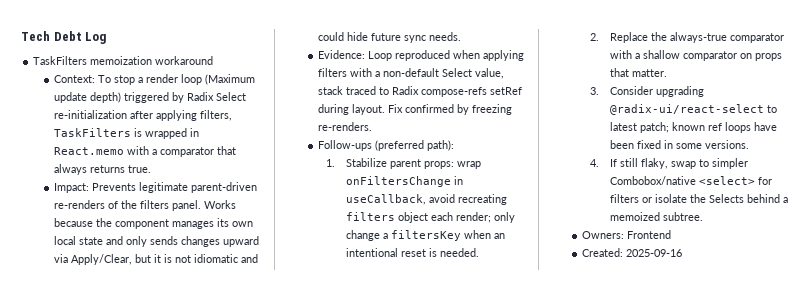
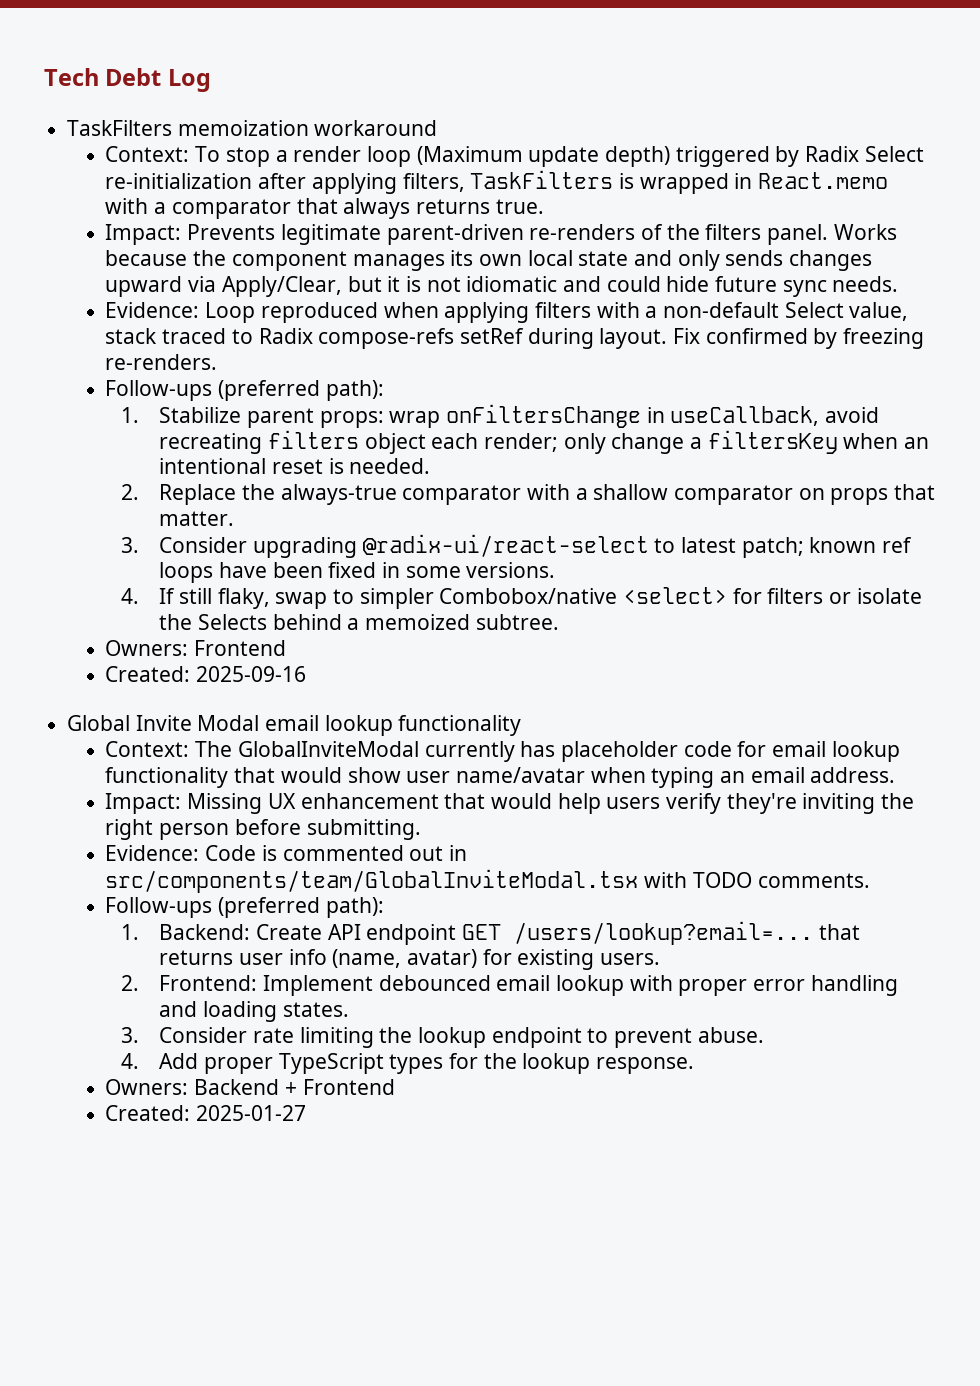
+ Global Invite Modal email lookup functionality
+ Context: The GlobalInviteModal currently has placeholder code for email lookup functionality that would show user name/avatar when typing an email address.
+ Impact: Missing UX enhancement that would help users verify they're inviting the right person before submitting.
+ Evidence: Code is commented out in src/components/team/GlobalInviteModal.tsx with TODO comments.
+ Follow-ups (preferred path):
+ 1. Backend: Create API endpoint GET /users/lookup?email=... that returns user info (name, avatar) for existing users.
+ 2. Frontend: Implement debounced email lookup with proper error handling and loading states.
+ 3. Consider rate limiting the lookup endpoint to prevent abuse.
+ 4. Add proper TypeScript types for the lookup response.
+ Owners: Backend + Frontend
+ Created: 2025-01-27

